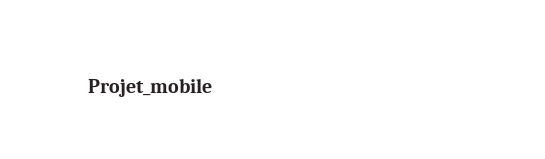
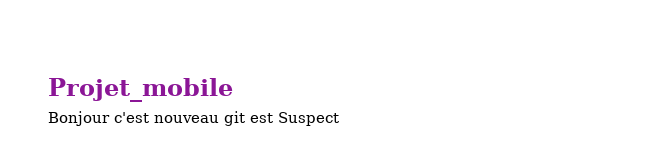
+ Bonjour c'est nouveau git est Suspect

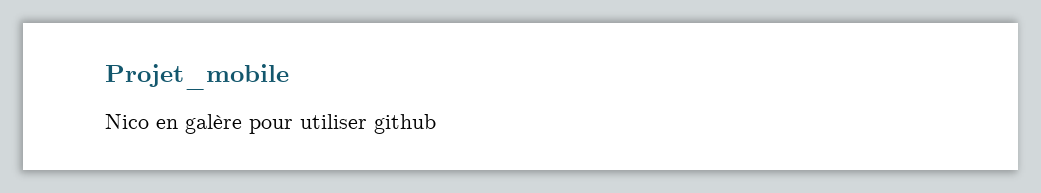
- Bonjour c'est nouveau git est Suspect
+ Nico en galère pour utiliser github

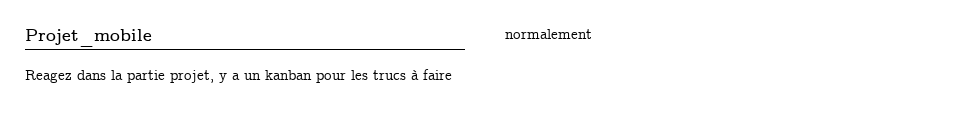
- Nico en galère pour utiliser github
+ Reagez dans la partie projet, y a un kanban pour les trucs à faire normalement

